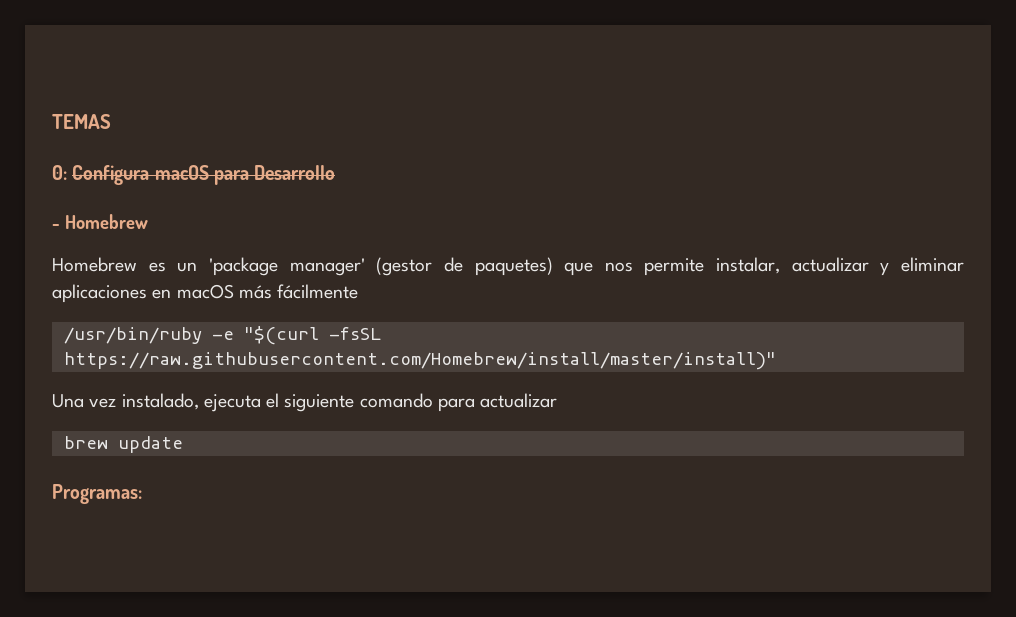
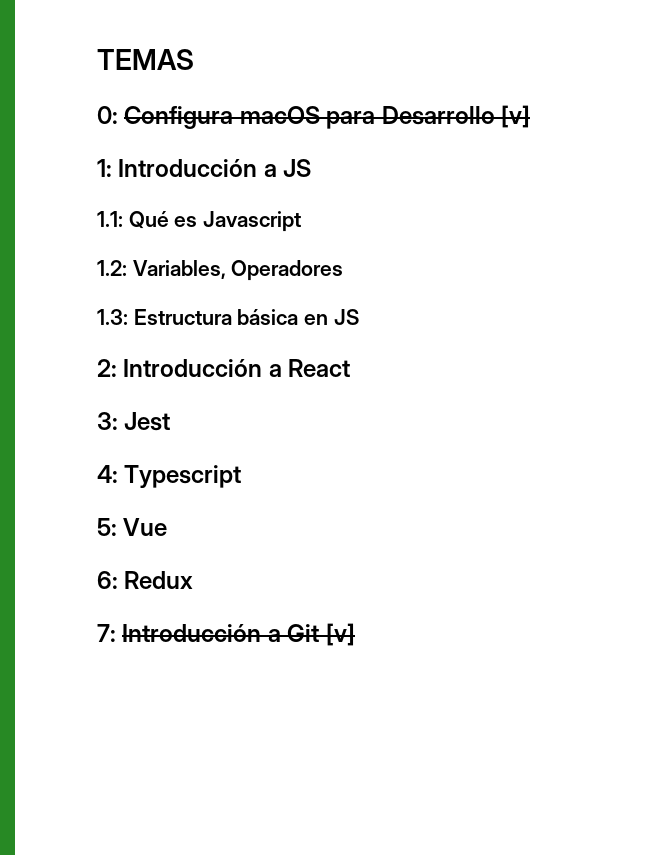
- 0: Configura macOS para Desarrollo
- - Homebrew
- Homebrew es un 'package manager' (gestor de paquetes) que nos permite instalar, actualizar y eliminar aplicaciones en macOS más fácilmente
- /usr/bin/ruby -e "$(curl -fsSL https://raw.githubusercontent.com/Homebrew/install/master/install)"
- Una vez instalado, ejecuta el siguiente comando para actualizar
- brew update
- Programas:
+ 0: Configura macOS para Desarrollo [v]
+ 1: Introducción a JS
+ 1.1: Qué es Javascript
+ 1.2: Variables, Operadores
+ 1.3: Estructura básica en JS
+ 2: Introducción a React
+ 3: Jest
+ 4: Typescript
+ 5: Vue
+ 6: Redux
+ 7: Introducción a Git [v]

